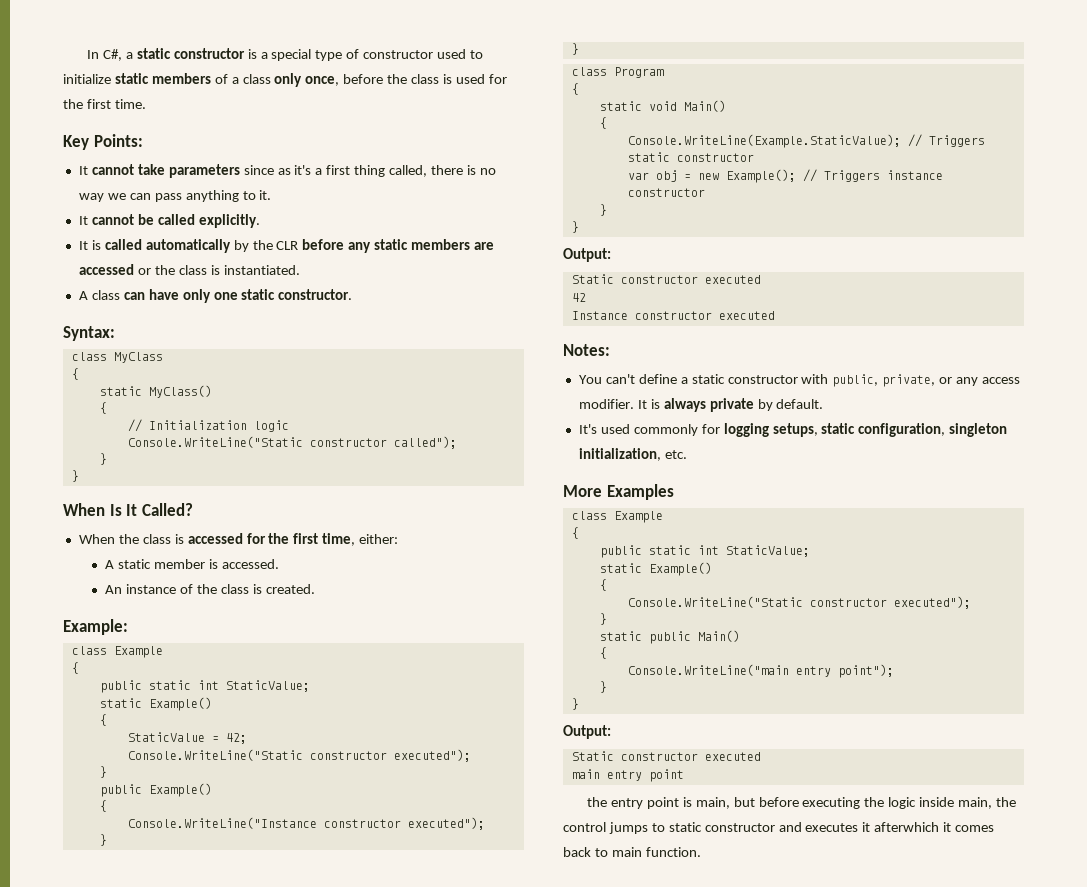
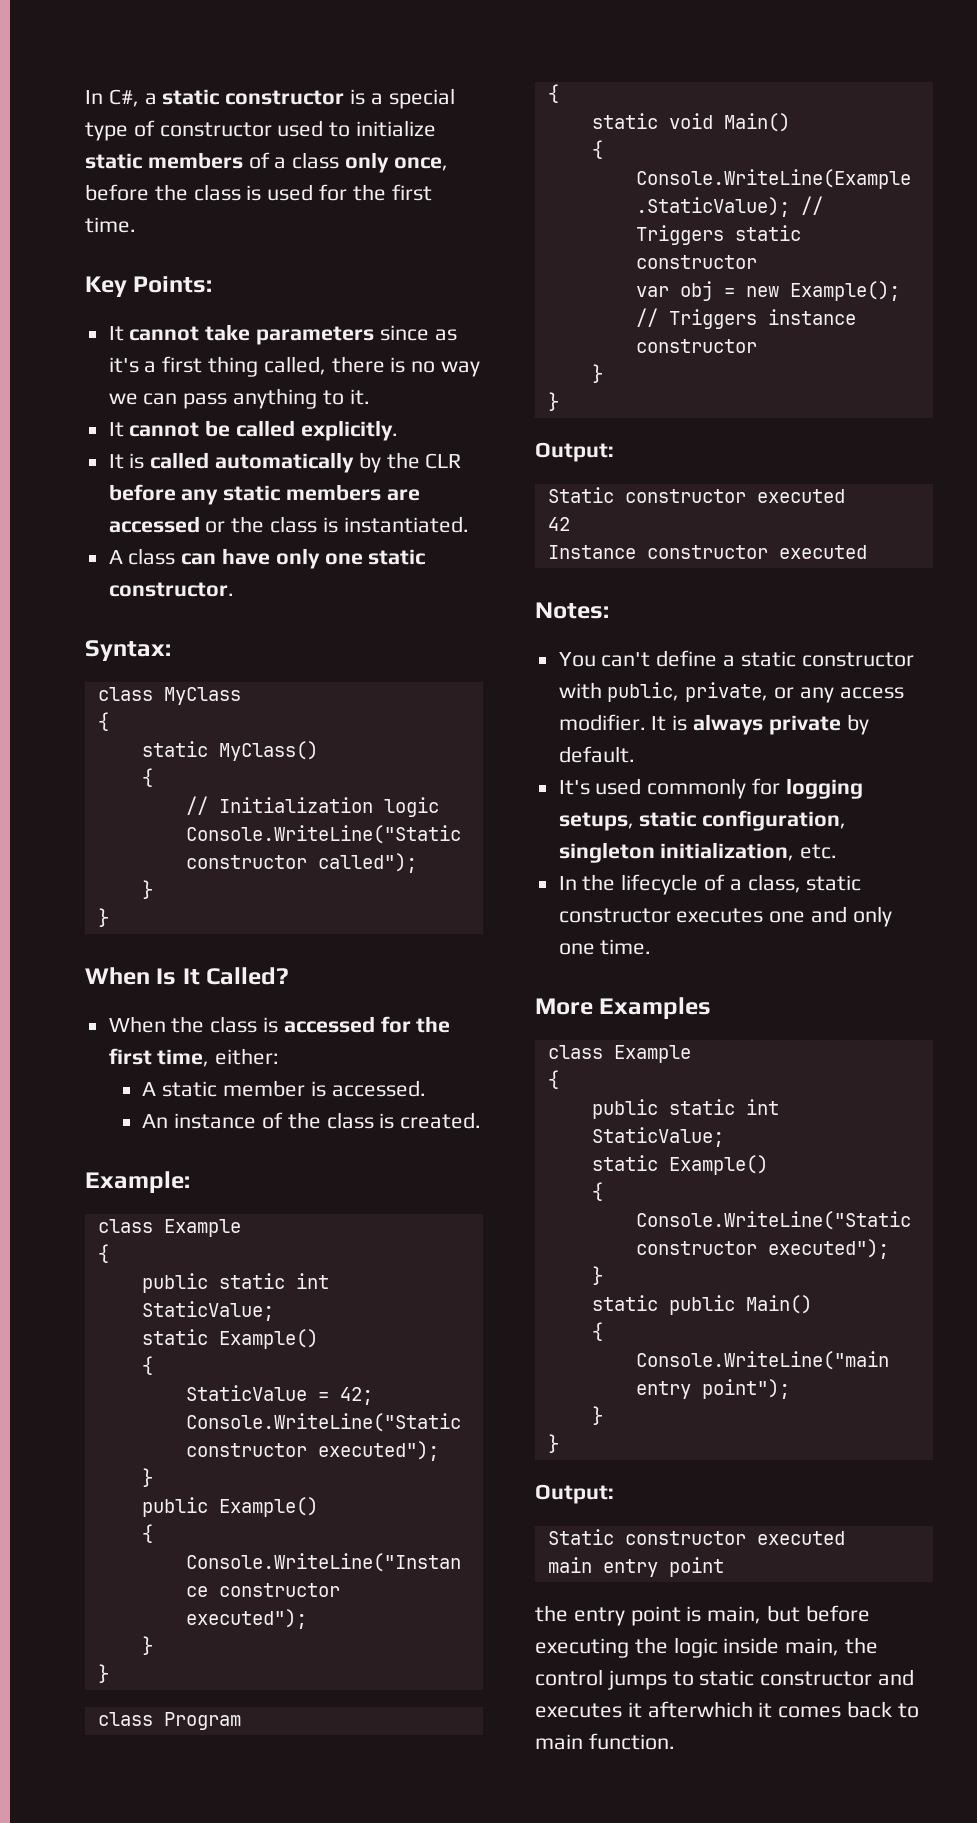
+ In the lifecycle of a class, static constructor executes one and only one time.

